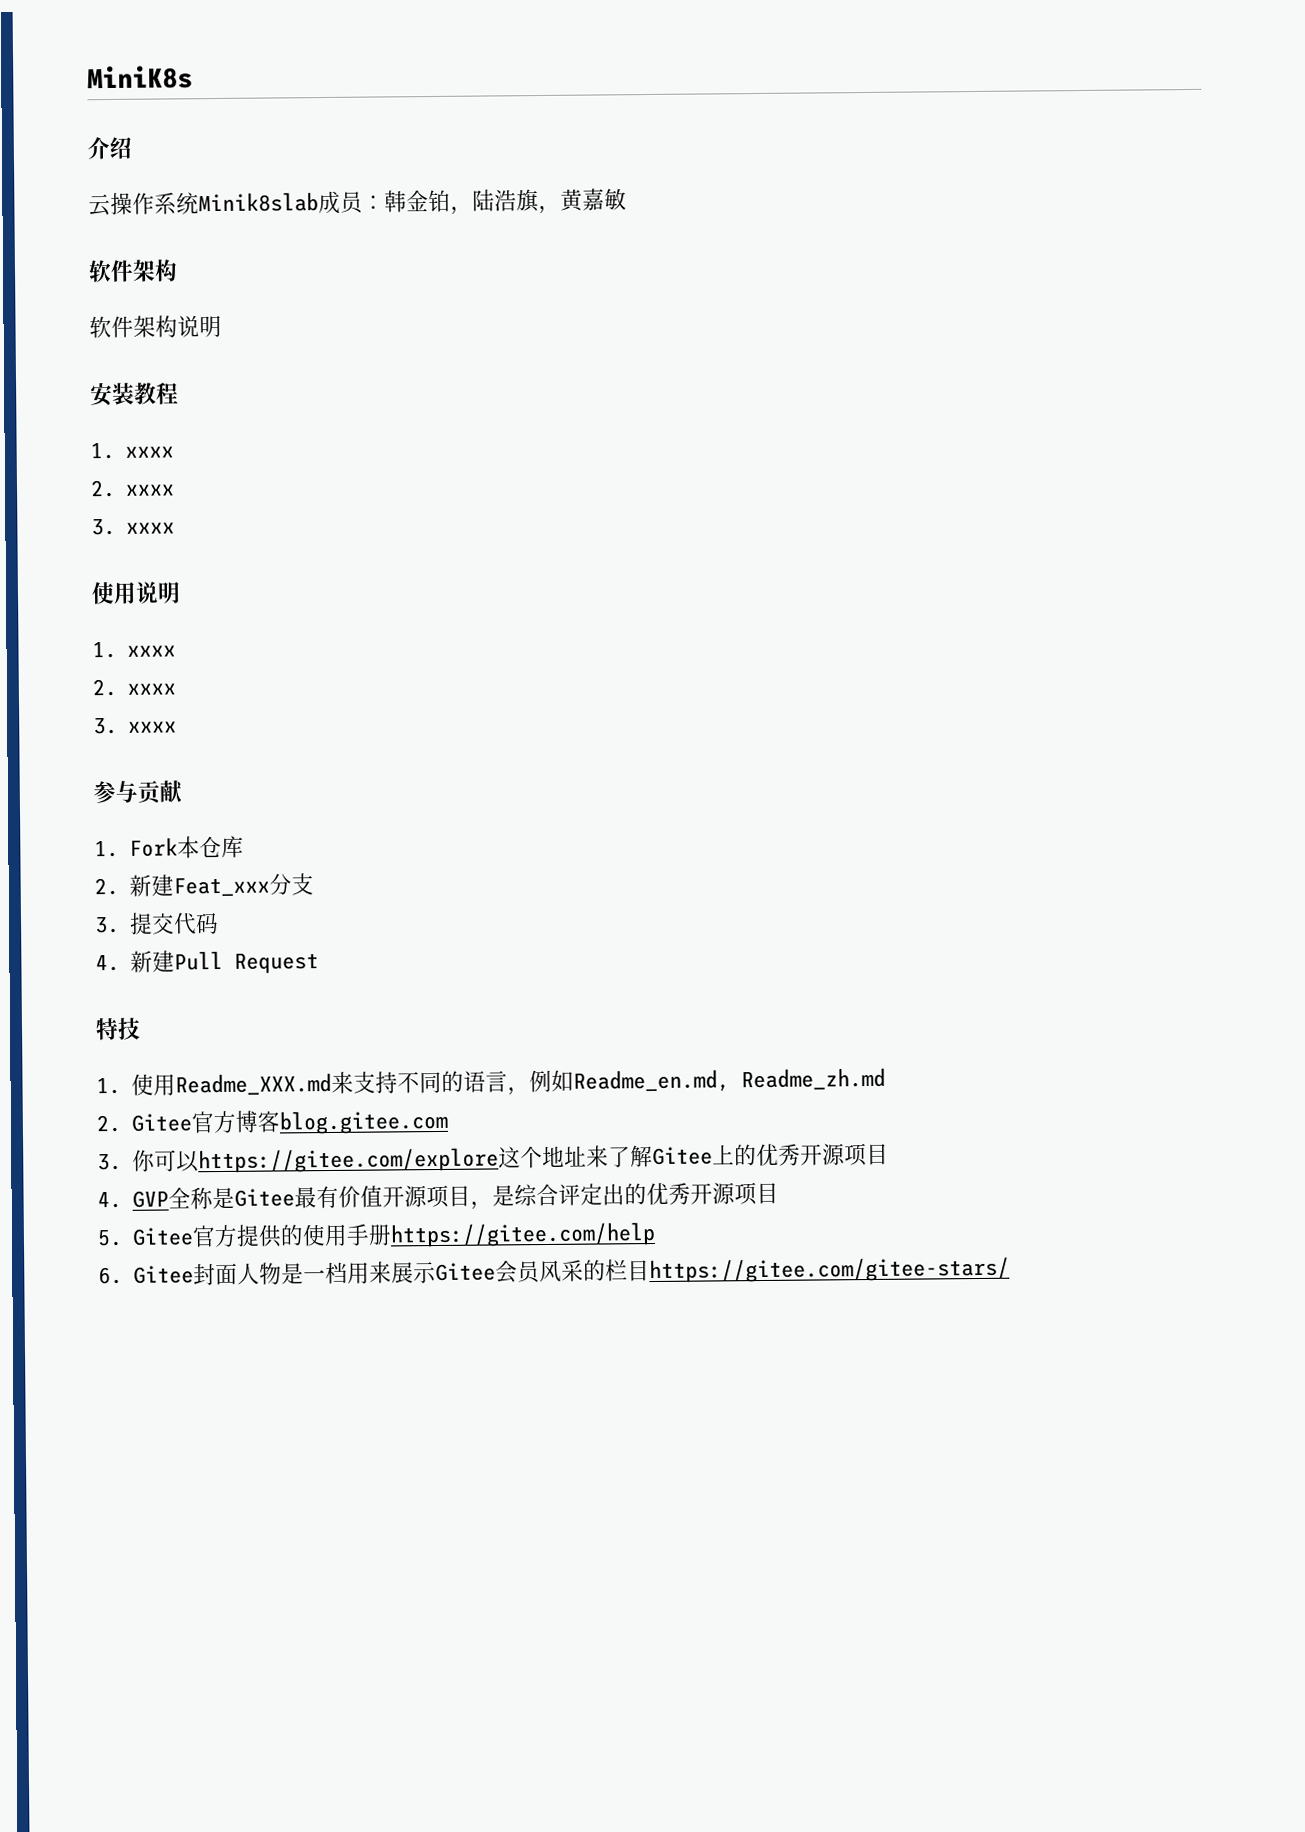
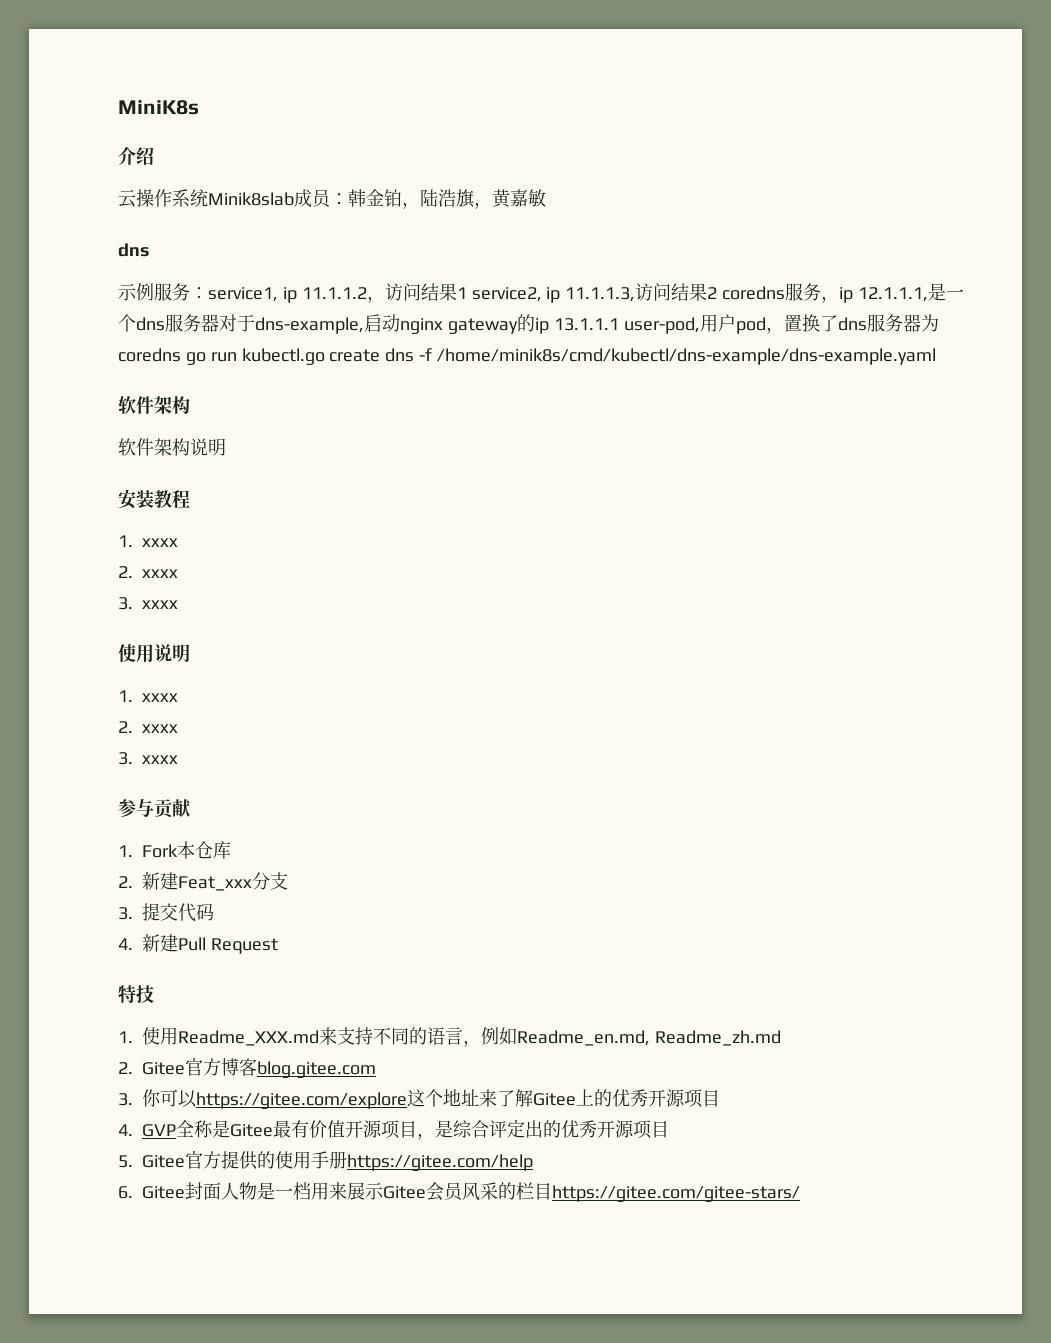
  云操作系统Minik8slab成员：韩金铂，陆浩旗，黄嘉敏
+ dns
+ 示例服务：service1, ip 11.1.1.2，访问结果1 service2, ip 11.1.1.3,访问结果2 coredns服务，ip 12.1.1.1,是一个dns服务器对于dns-example,启动nginx gateway的ip 13.1.1.1 user-pod,用户pod，置换了dns服务器为coredns go run kubectl.go create dns -f /home/minik8s/cmd/kubectl/dns-example/dns-example.yaml

